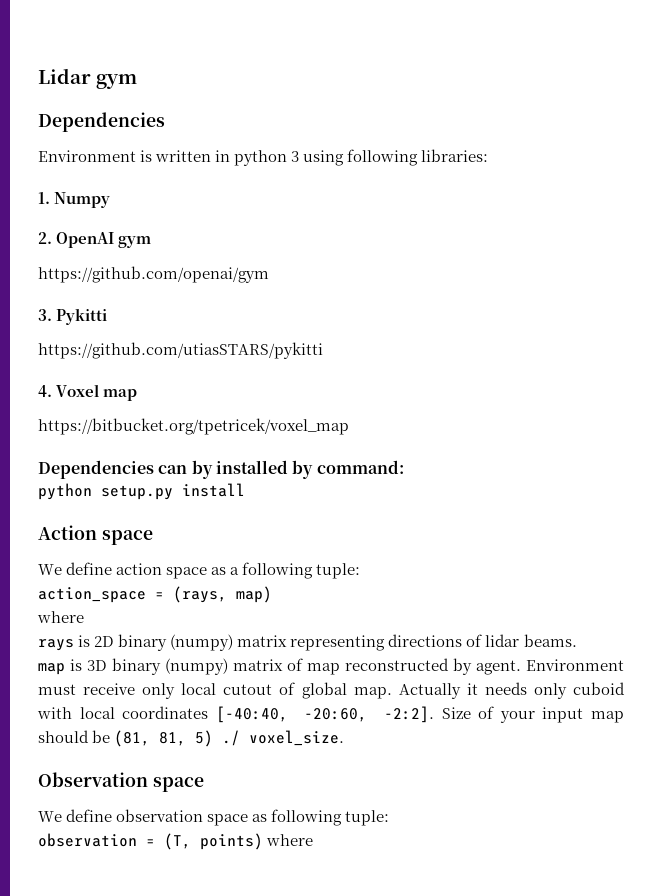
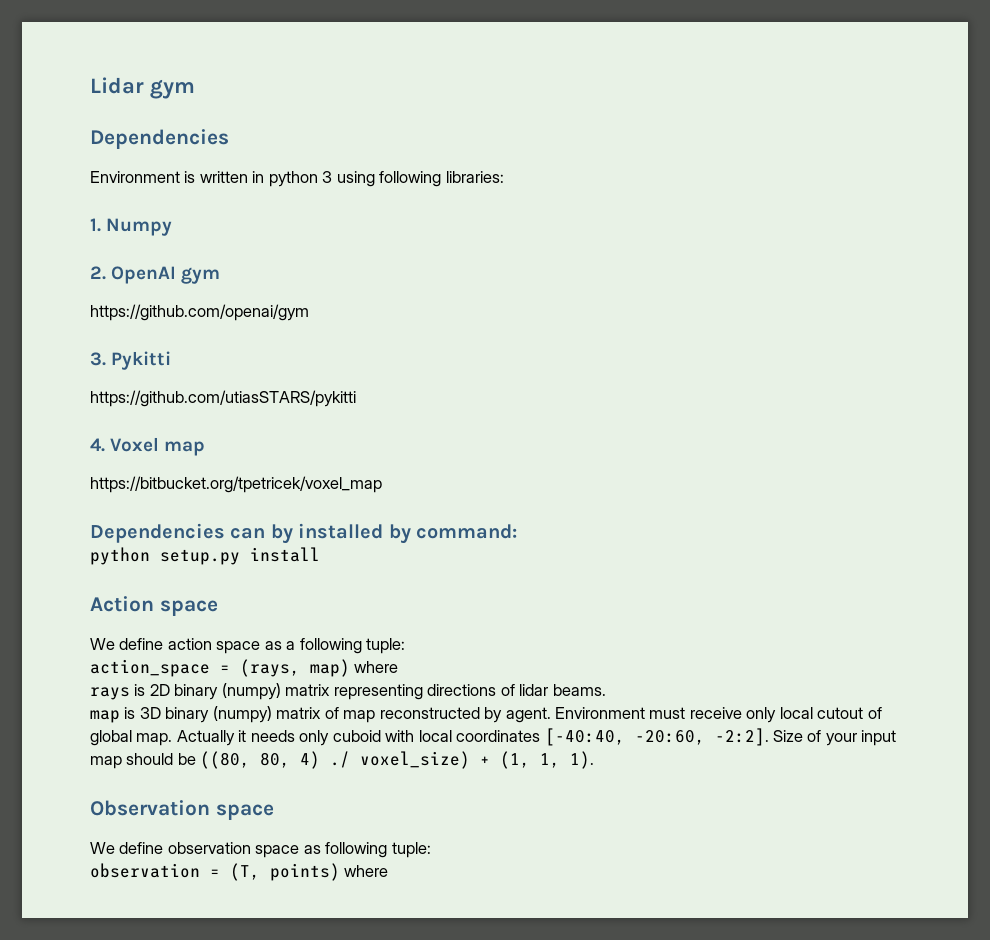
- action_space = (rays, map)
- where
+ action_space = (rays, map) where
- Size of your input map should be (81, 81, 5) ./ voxel_size.
+ Size of your input map should be ((80, 80, 4) ./ voxel_size) + (1, 1, 1).

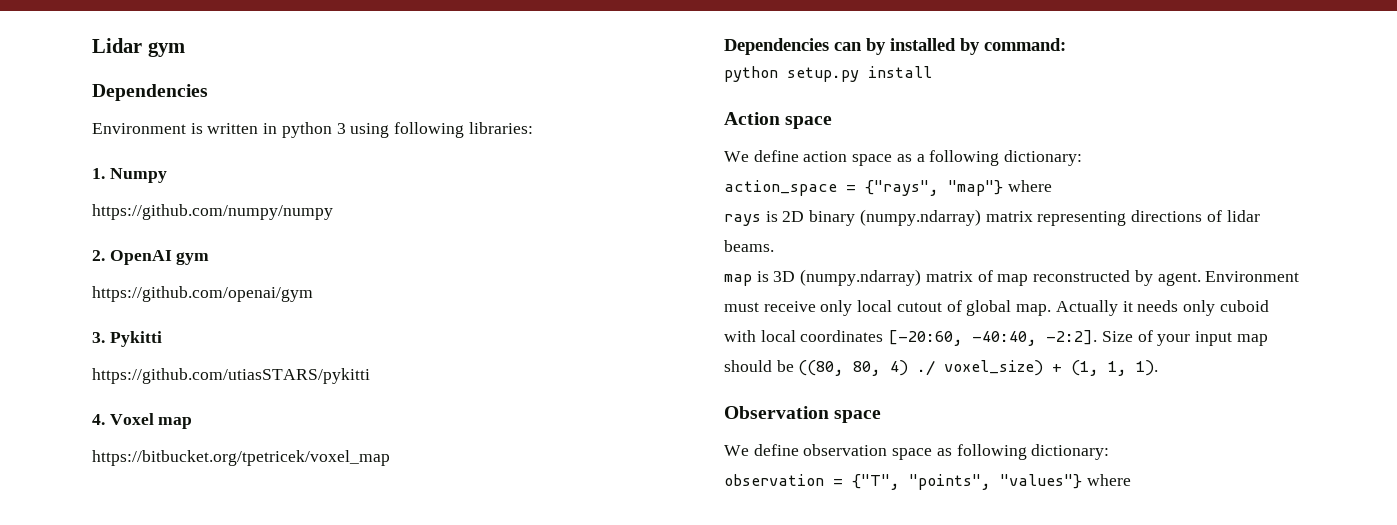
+ https://github.com/numpy/numpy
- We define action space as a following tuple:
+ We define action space as a following dictionary:
- action_space = (rays, map) where
+ action_space = {"rays", "map"} where
- rays is 2D binary (numpy) matrix representing directions of lidar beams.
+ rays is 2D binary (numpy.ndarray) matrix representing directions of lidar beams.
- map is 3D binary (numpy) matrix of map reconstructed by agent.
+ map is 3D (numpy.ndarray) matrix of map reconstructed by agent.
- Actually it needs only cuboid with local coordinates [-40:40, -20:60, -2:2].
+ Actually it needs only cuboid with local coordinates [-20:60, -40:40, -2:2].
- We define observation space as following tuple:
+ We define observation space as following dictionary:
- observation = (T, points) where
+ observation = {"T", "points", "values"} where

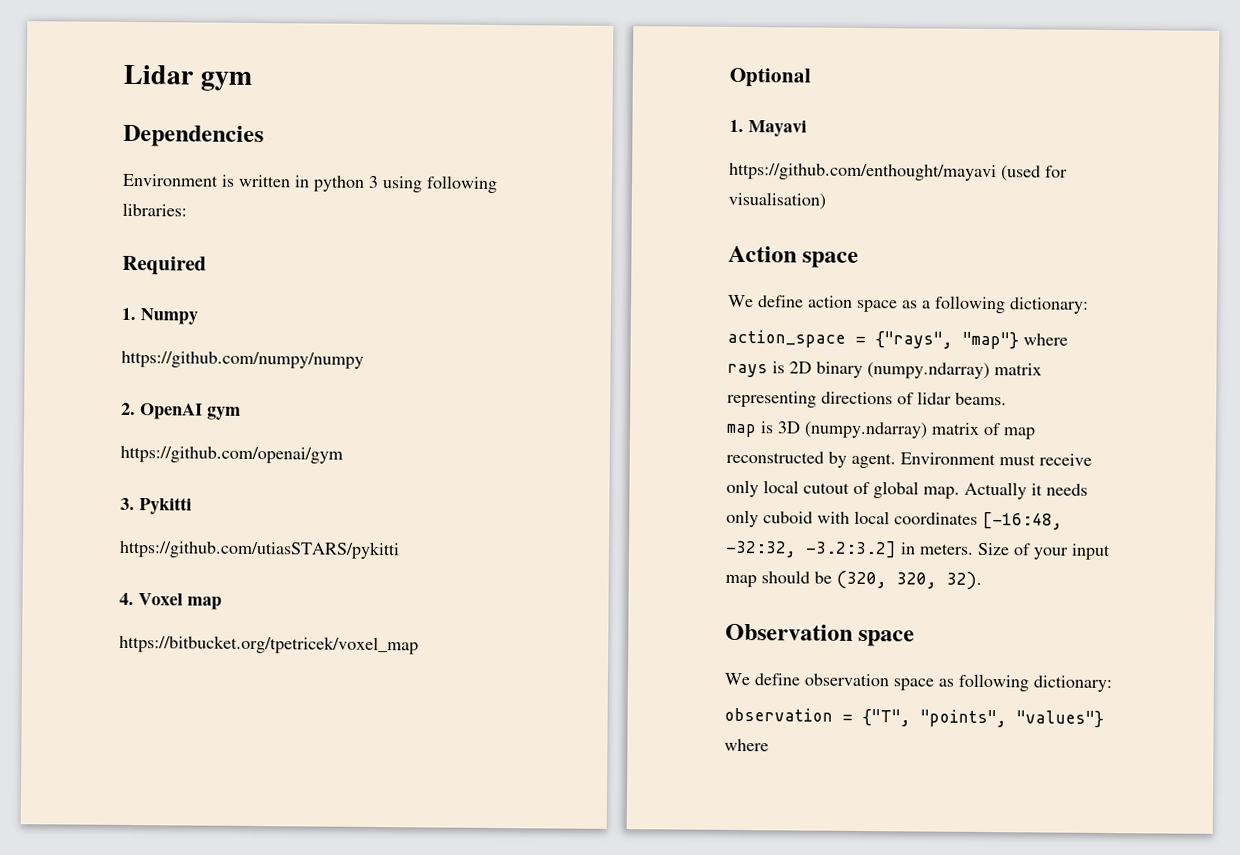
+ Required
- Dependencies can by installed by command:
- python setup.py install
+ Optional
+ 1. Mayavi
+ https://github.com/enthought/mayavi (used for visualisation)
- Actually it needs only cuboid with local coordinates [-20:60, -40:40, -2:2].
+ Actually it needs only cuboid with local coordinates [-16:48, -32:32, -3.2:3.2] in meters.
- Size of your input map should be ((80, 80, 4) ./ voxel_size) + (1, 1, 1).
+ Size of your input map should be (320, 320, 32).

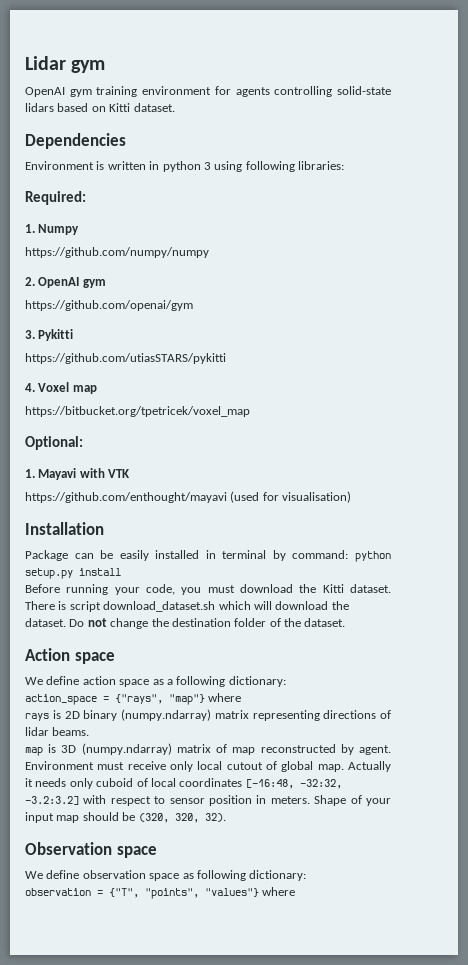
+ OpenAI gym training environment for agents controlling solid-state lidars based on Kitti dataset.
- Required
+ Required:
- Optional
+ Optional:
- 1. Mayavi
+ 1. Mayavi with VTK
+ Installation
+ Package can be easily installed in terminal by command: python setup.py install
+ Before running your code, you must download the Kitti dataset. There is script download_dataset.sh which will download the dataset. Do not change the destination folder of the dataset.
- Actually it needs only cuboid with local coordinates [-16:48, -32:32, -3.2:3.2] in meters.
+ Actually it needs only cuboid of local coordinates [-16:48, -32:32, -3.2:3.2] with respect to sensor position in meters.
- Size of your input map should be (320, 320, 32).
+ Shape of your input map should be (320, 320, 32).

